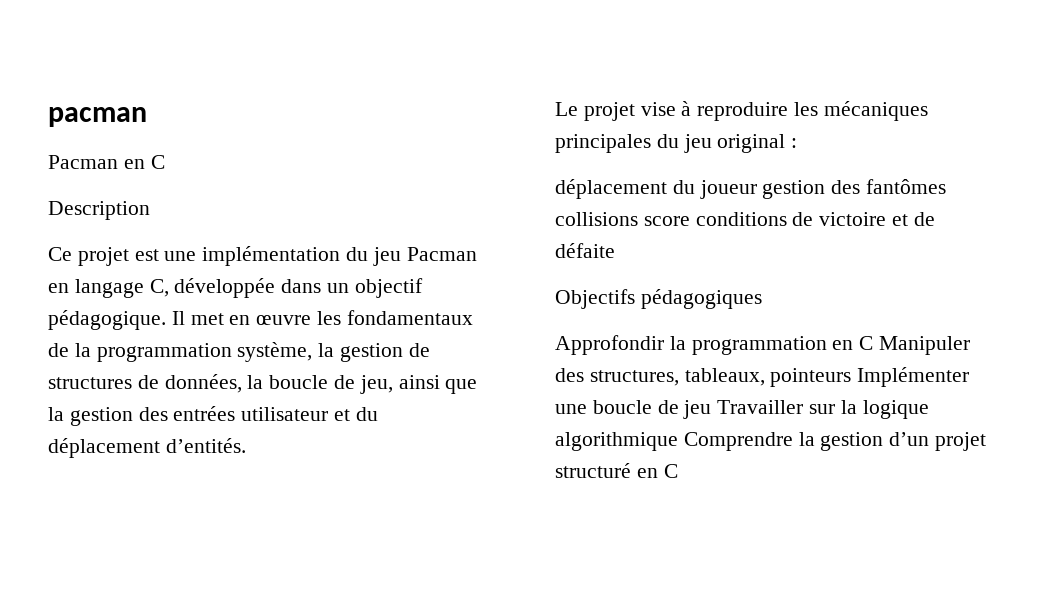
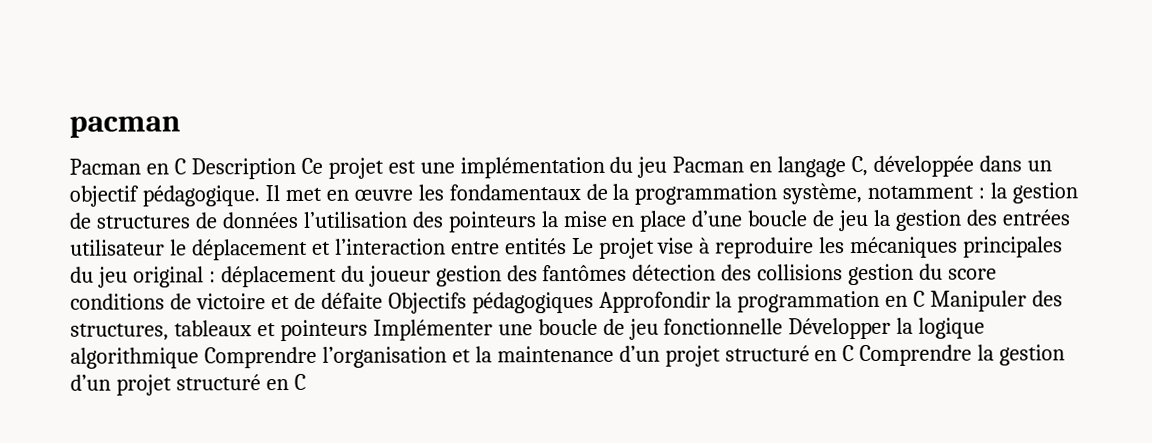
- Pacman en C
- Description
- Ce projet est une implémentation du jeu Pacman en langage C, développée dans un objectif pédagogique.
+ Pacman en C Description Ce projet est une implémentation du jeu Pacman en langage C, développée dans un objectif pédagogique.
- Il met en œuvre les fondamentaux de la programmation système, la gestion de structures de données, la boucle de jeu, ainsi que la gestion des entrées utilisateur et du déplacement d’entités.
- Le projet vise à reproduire les mécaniques principales du jeu original :
- déplacement du joueur gestion des fantômes collisions score conditions de victoire et de défaite
- Objectifs pédagogiques
- Approfondir la programmation en C Manipuler des structures, tableaux, pointeurs Implémenter une boucle de jeu Travailler sur la logique algorithmique Comprendre la gestion d’un projet structuré en C
+ Il met en œuvre les fondamentaux de la programmation système, notamment : la gestion de structures de données l’utilisation des pointeurs la mise en place d’une boucle de jeu la gestion des entrées utilisateur le déplacement et l’interaction entre entités Le projet vise à reproduire les mécaniques principales du jeu original : déplacement du joueur gestion des fantômes détection des collisions gestion du score conditions de victoire et de défaite Objectifs pédagogiques Approfondir la programmation en C Manipuler des structures, tableaux et pointeurs Implémenter une boucle de jeu fonctionnelle Développer la logique algorithmique Comprendre l’organisation et la maintenance d’un projet structuré en C Comprendre la gestion d’un projet structuré en C

